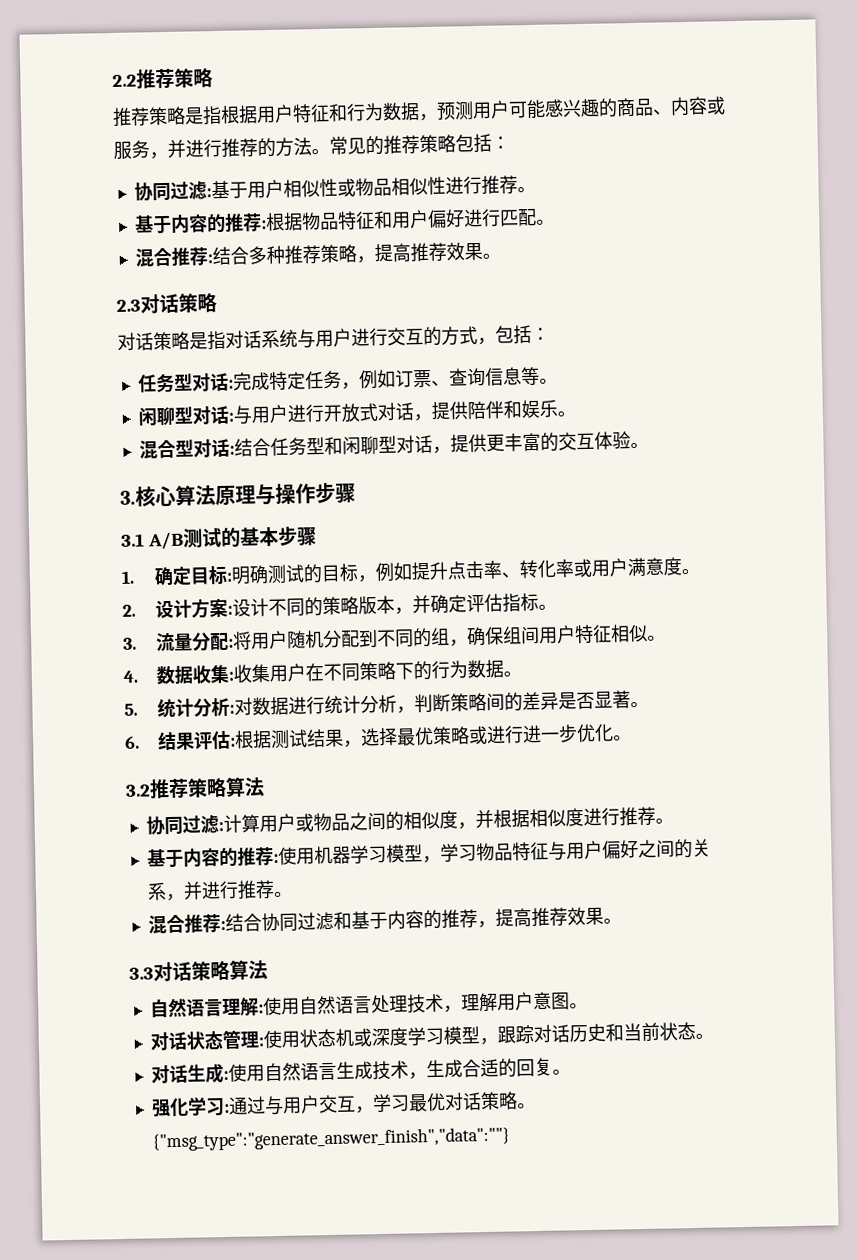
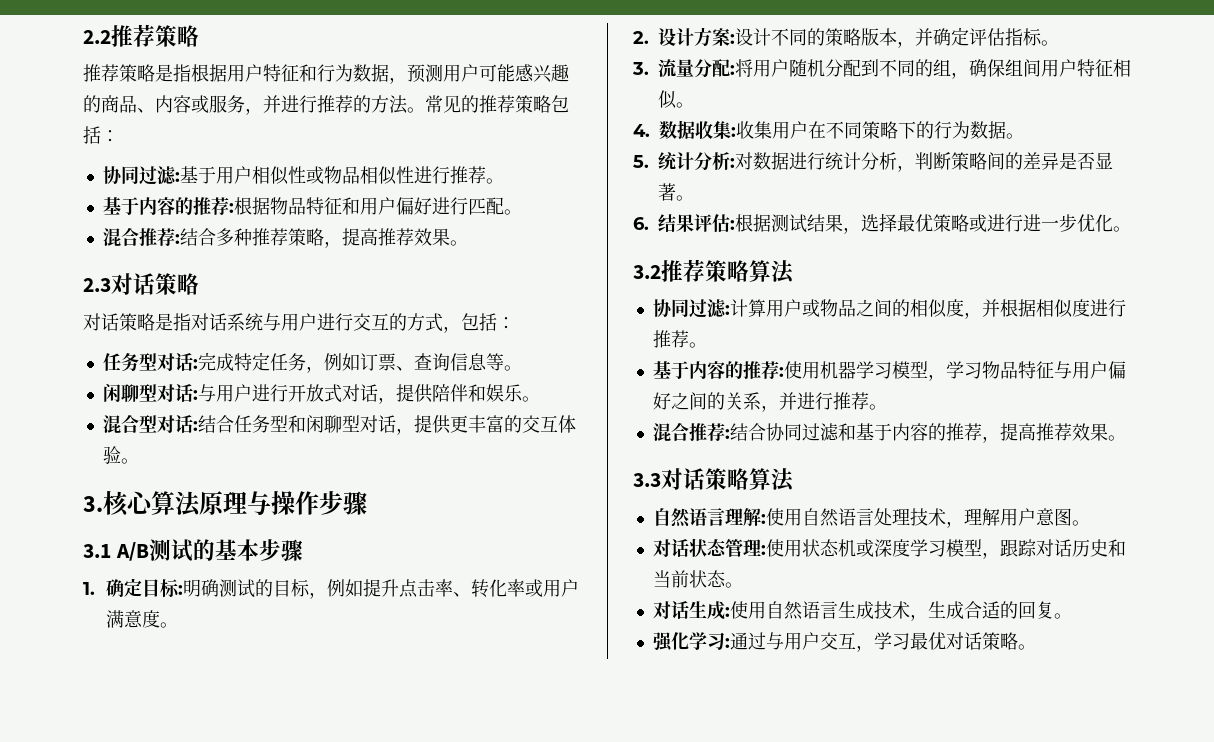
- {"msg_type":"generate_answer_finish","data":""}

